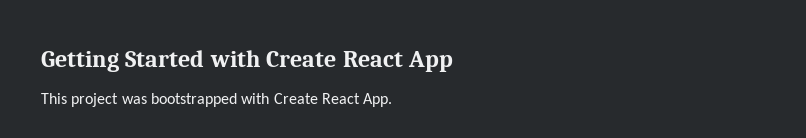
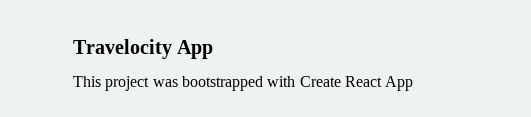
- Getting Started with Create React App
+ Travelocity App
- This project was bootstrapped with Create React App.
+ This project was bootstrapped with Create React App

